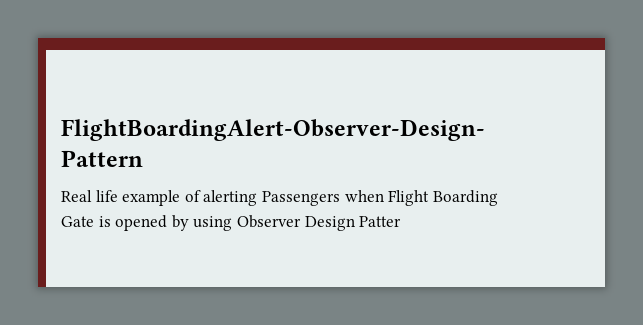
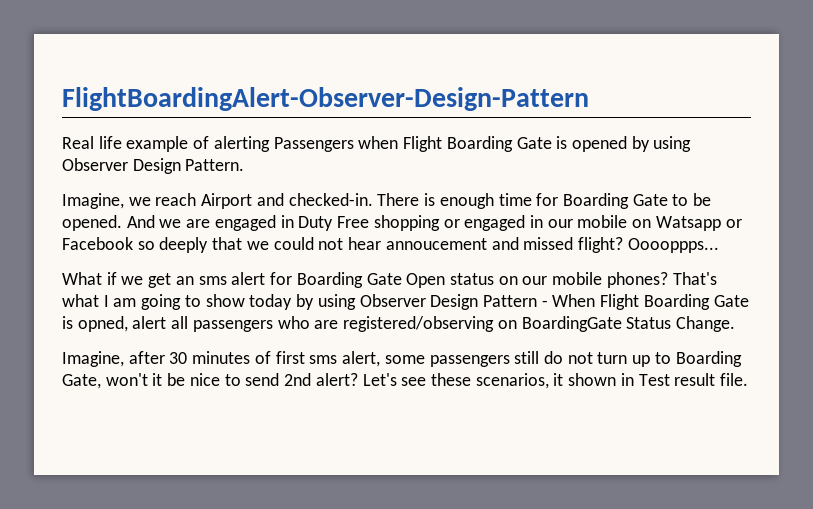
- Real life example of alerting Passengers when Flight Boarding Gate is opened by using Observer Design Patter
+ Real life example of alerting Passengers when Flight Boarding Gate is opened by using Observer Design Pattern.
+ Imagine, we reach Airport and checked-in. There is enough time for Boarding Gate to be opened. And we are engaged in Duty Free shopping or engaged in our mobile on Watsapp or Facebook so deeply that we could not hear annoucement and missed flight? Ooooppps...
+ What if we get an sms alert for Boarding Gate Open status on our mobile phones? That's what I am going to show today by using Observer Design Pattern - When Flight Boarding Gate is opned, alert all passengers who are registered/observing on BoardingGate Status Change.
+ Imagine, after 30 minutes of first sms alert, some passengers still do not turn up to Boarding Gate, won't it be nice to send 2nd alert? Let's see these scenarios, it shown in Test result file.

